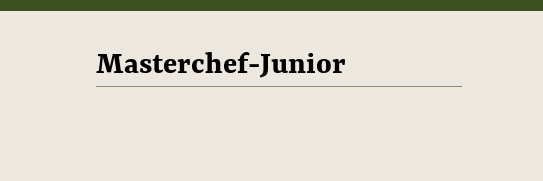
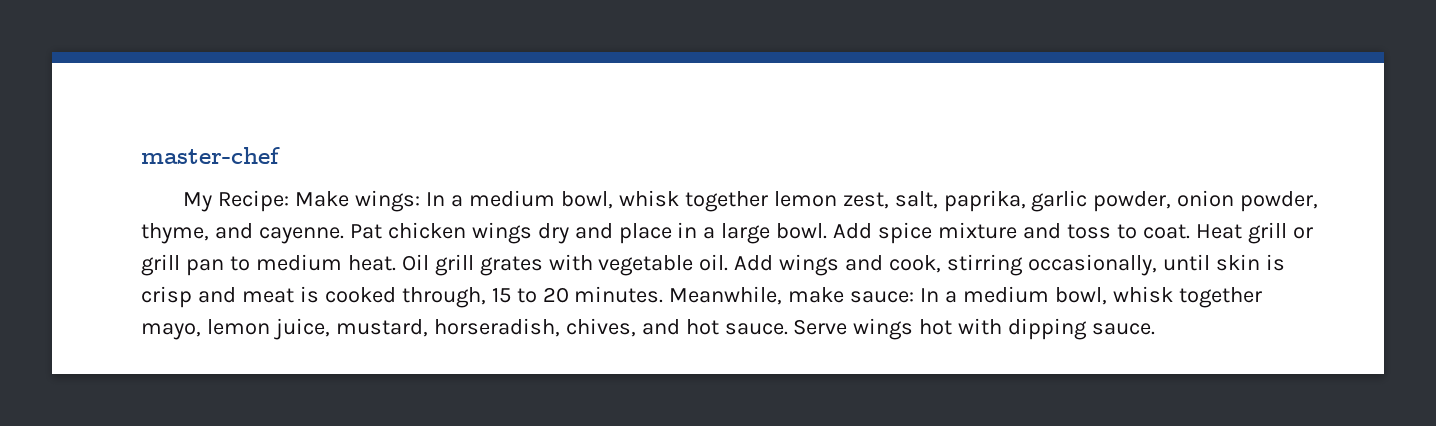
- Masterchef-Junior
+ master-chef
+ My Recipe: Make wings: In a medium bowl, whisk together lemon zest, salt, paprika, garlic powder, onion powder, thyme, and cayenne. Pat chicken wings dry and place in a large bowl. Add spice mixture and toss to coat. Heat grill or grill pan to medium heat. Oil grill grates with vegetable oil. Add wings and cook, stirring occasionally, until skin is crisp and meat is cooked through, 15 to 20 minutes. Meanwhile, make sauce: In a medium bowl, whisk together mayo, lemon juice, mustard, horseradish, chives, and hot sauce. Serve wings hot with dipping sauce.

